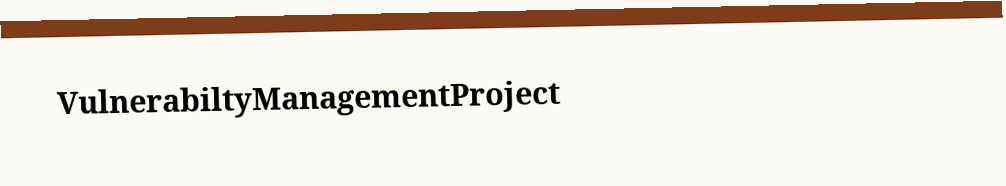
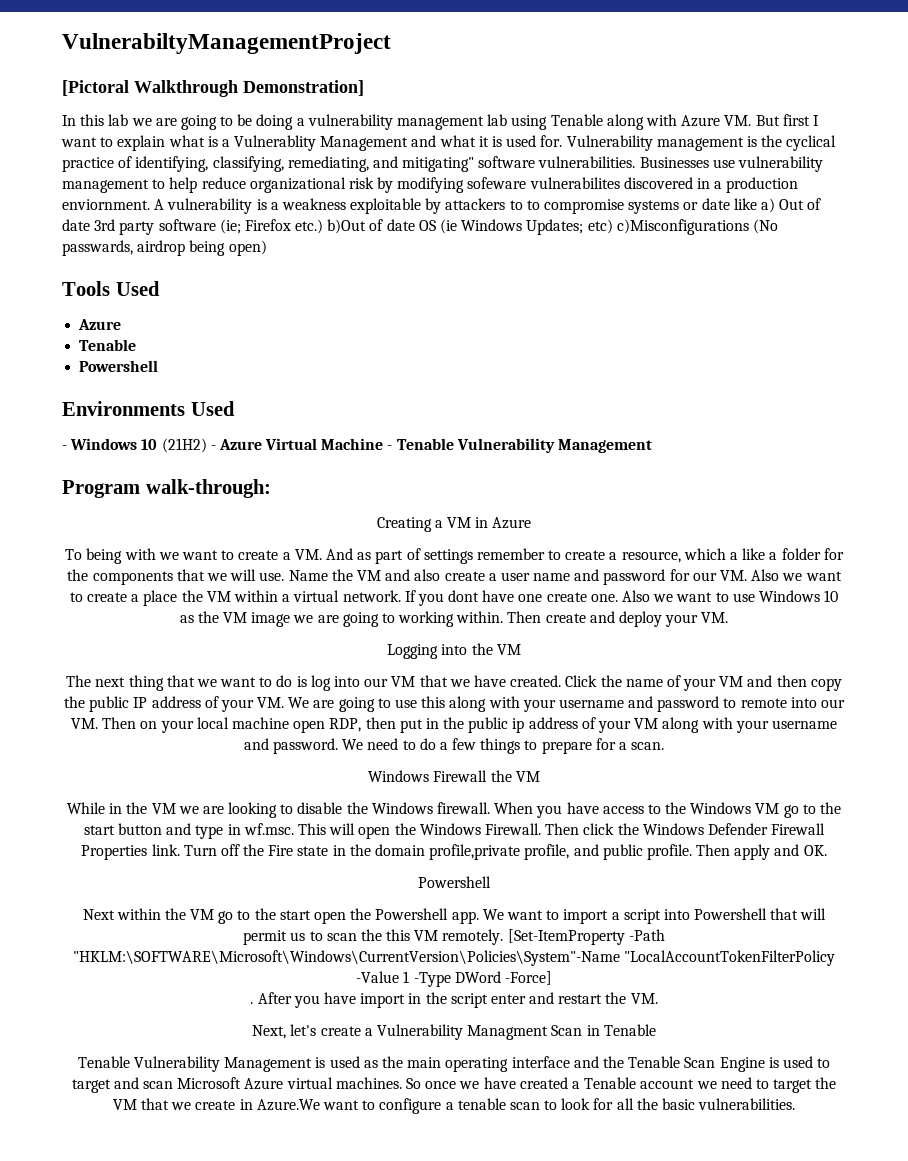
+ [Pictoral Walkthrough Demonstration]
+ In this lab we are going to be doing a vulnerability management lab using Tenable along with Azure VM. But first I want to explain what is a Vulnerablity Management and what it is used for. Vulnerability management is the cyclical practice of identifying, classifying, remediating, and mitigating" software vulnerabilities. Businesses use vulnerability management to help reduce organizational risk by modifying sofeware vulnerabilites discovered in a production enviornment. A vulnerability is a weakness exploitable by attackers to to compromise systems or date like a) Out of date 3rd party software (ie; Firefox etc.) b)Out of date OS (ie Windows Updates; etc) c)Misconfigurations (No passwards, airdrop being open)
+ Tools Used
+ Azure
+ Tenable
+ Powershell
+ Environments Used
+ - Windows 10 (21H2) - Azure Virtual Machine - Tenable Vulnerability Management
+ Program walk-through:
+ Creating a VM in Azure
+ To being with we want to create a VM. And as part of settings remember to create a resource, which a like a folder for the components that we will use. Name the VM and also create a user name and password for our VM. Also we want to create a place the VM within a virtual network. If you dont have one create one. Also we want to use Windows 10 as the VM image we are going to working within. Then create and deploy your VM.
+ Logging into the VM
+ The next thing that we want to do is log into our VM that we have created. Click the name of your VM and then copy the public IP address of your VM. We are going to use this along with your username and password to remote into our VM. Then on your local machine open RDP, then put in the public ip address of your VM along with your username and password. We need to do a few things to prepare for a scan.
+ Windows Firewall the VM
+ While in the VM we are looking to disable the Windows firewall. When you have access to the Windows VM go to the start button and type in wf.msc. This will open the Windows Firewall. Then click the Windows Defender Firewall Properties link. Turn off the Fire state in the domain profile,private profile, and public profile. Then apply and OK.
+ Powershell
+ Next within the VM go to the start open the Powershell app. We want to import a script into Powershell that will permit us to scan the this VM remotely. [Set-ItemProperty -Path "HKLM:\SOFTWARE\Microsoft\Windows\CurrentVersion\Policies\System"-Name "LocalAccountTokenFilterPolicy -Value 1 -Type DWord -Force]
+ . After you have import in the script enter and restart the VM.
+ Next, let's create a Vulnerability Managment Scan in Tenable
+ Tenable Vulnerability Management is used as the main operating interface and the Tenable Scan Engine is used to target and scan Microsoft Azure virtual machines. So once we have created a Tenable account we need to target the VM that we create in Azure.We want to configure a tenable scan to look for all the basic vulnerabilities.

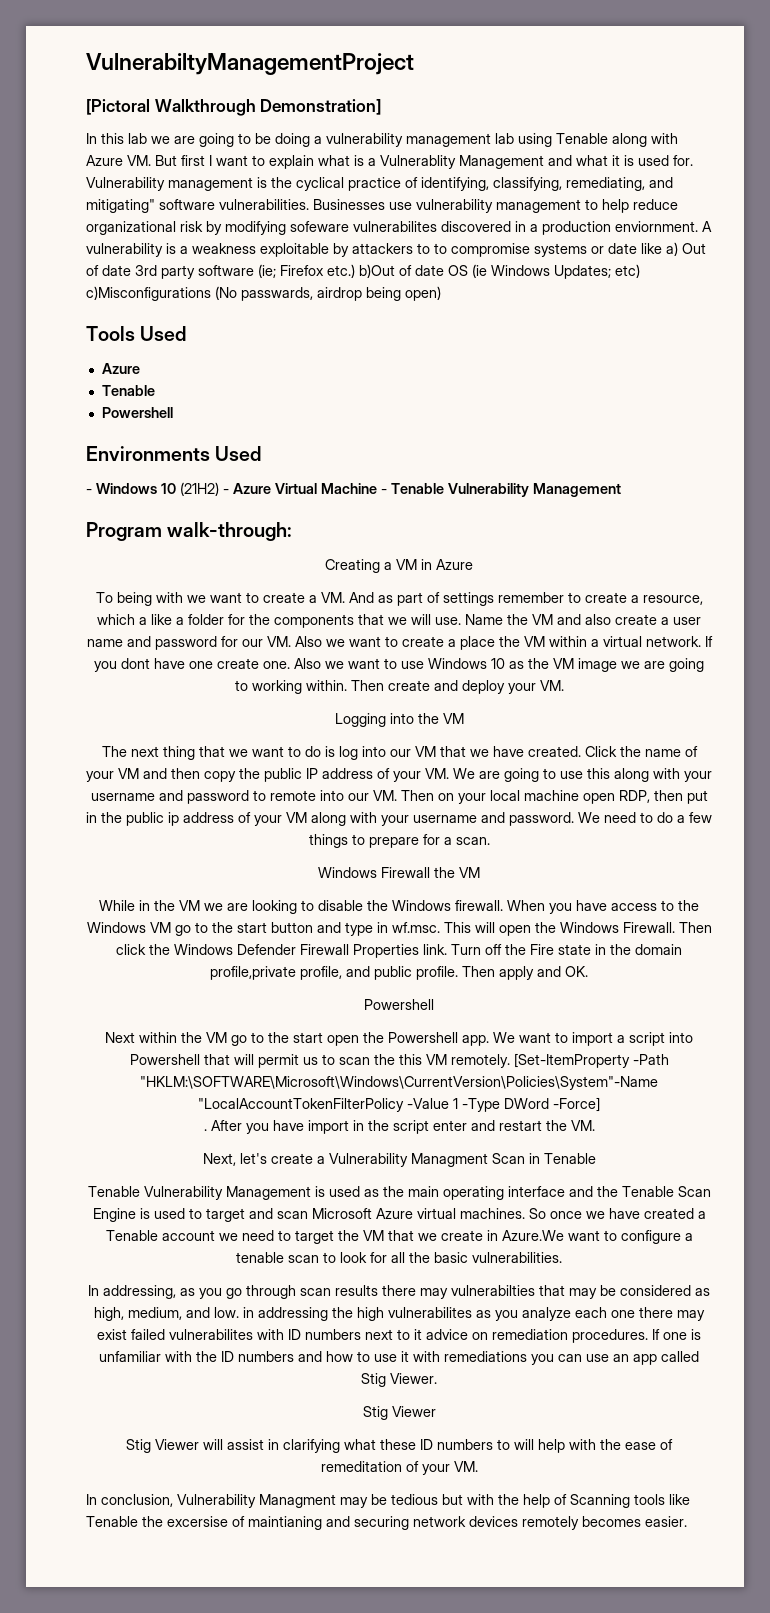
+ In addressing, as you go through scan results there may vulnerabilties that may be considered as high, medium, and low. in addressing the high vulnerabilites as you analyze each one there may exist failed vulnerabilites with ID numbers next to it advice on remediation procedures. If one is unfamiliar with the ID numbers and how to use it with remediations you can use an app called Stig Viewer.
+ Stig Viewer
+ Stig Viewer will assist in clarifying what these ID numbers to will help with the ease of remeditation of your VM.
+ In conclusion, Vulnerability Managment may be tedious but with the help of Scanning tools like Tenable the excersise of maintianing and securing network devices remotely becomes easier.

